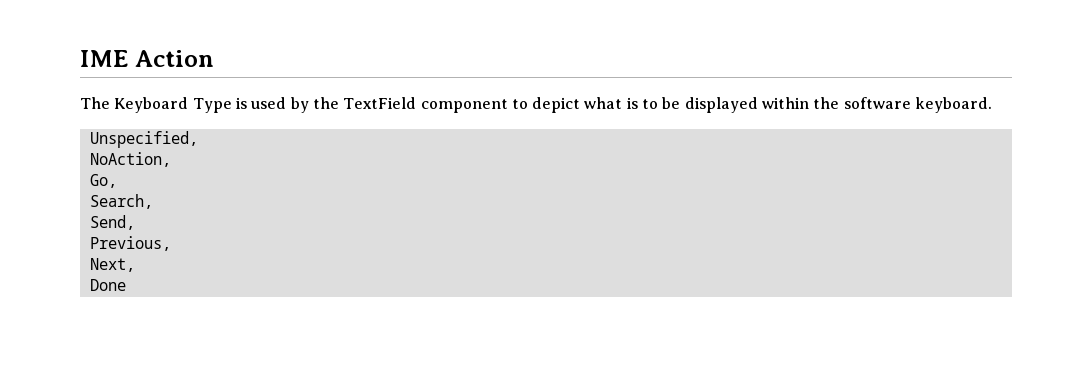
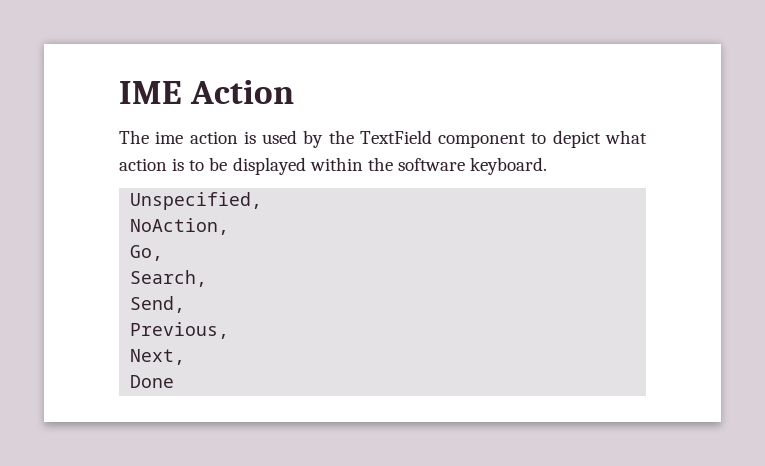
- The Keyboard Type is used by the TextField component to depict what is to be displayed within the software keyboard.
+ The ime action is used by the TextField component to depict what action is to be displayed within the software keyboard.

